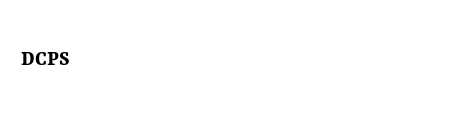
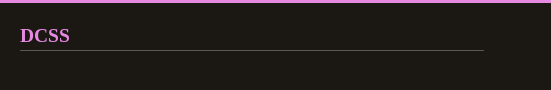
- DCPS
+ DCSS

